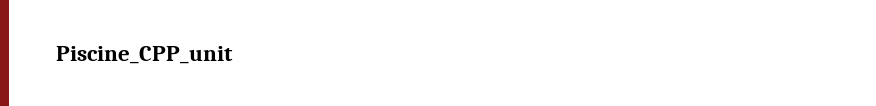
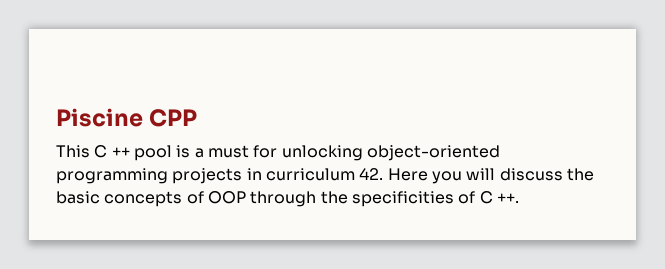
- Piscine_CPP_unit
+ Piscine CPP
+ This C ++ pool is a must for unlocking object-oriented programming projects in curriculum 42. Here you will discuss the basic concepts of OOP through the specificities of C ++.

